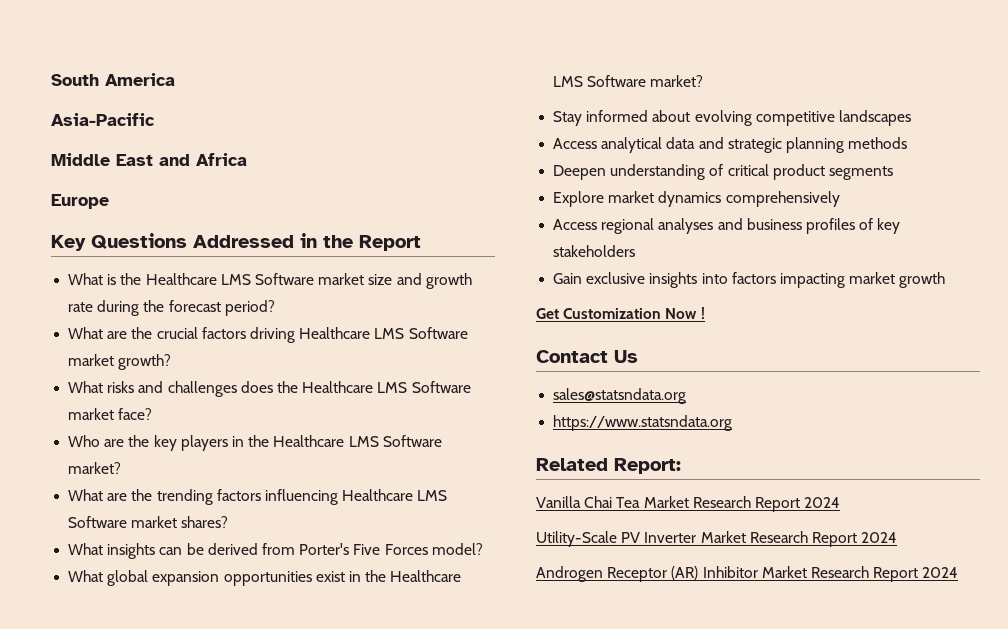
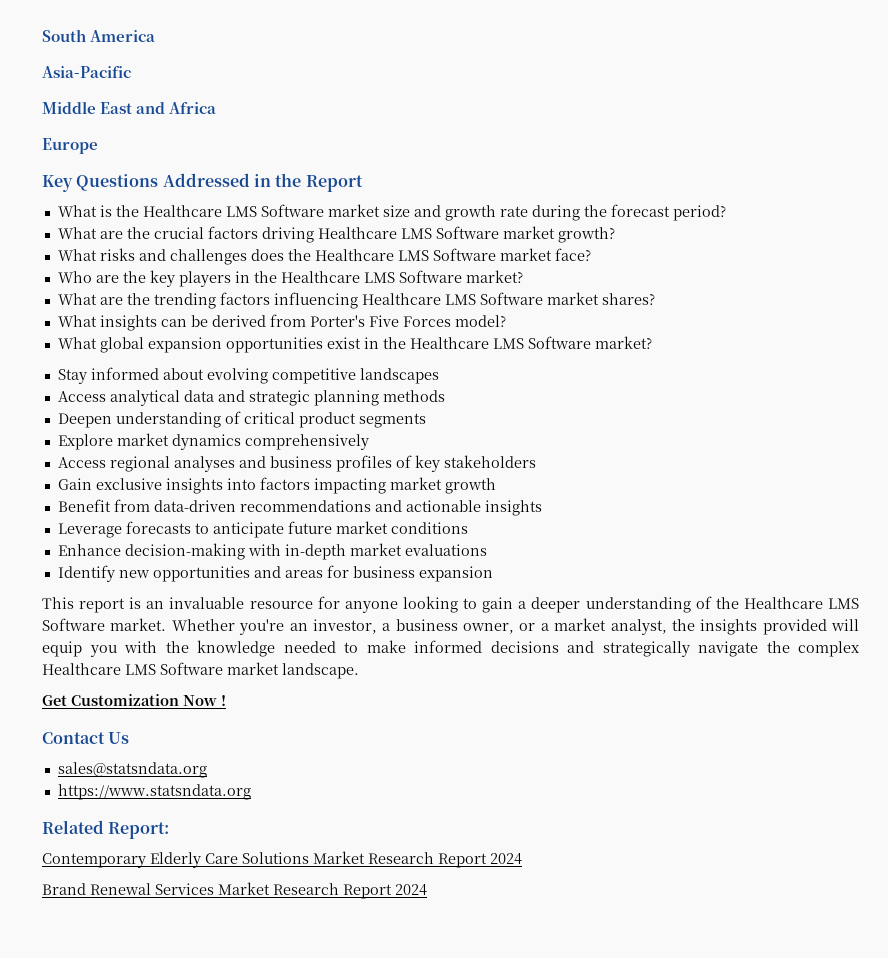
+ Benefit from data-driven recommendations and actionable insights
+ Leverage forecasts to anticipate future market conditions
+ Enhance decision-making with in-depth market evaluations
+ Identify new opportunities and areas for business expansion
+ This report is an invaluable resource for anyone looking to gain a deeper understanding of the Healthcare LMS Software market. Whether you're an investor, a business owner, or a market analyst, the insights provided will equip you with the knowledge needed to make informed decisions and strategically navigate the complex Healthcare LMS Software market landscape.
- Vanilla Chai Tea Market Research Report 2024
- Utility-Scale PV Inverter Market Research Report 2024
- Androgen Receptor (AR) Inhibitor Market Research Report 2024
+ Contemporary Elderly Care Solutions Market Research Report 2024
+ Brand Renewal Services Market Research Report 2024

